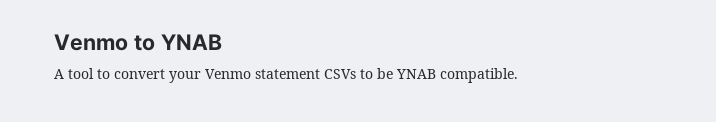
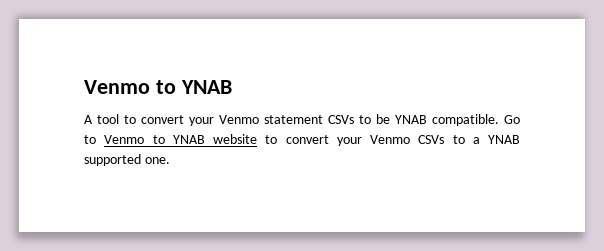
+ Go to Venmo to YNAB website to convert your Venmo CSVs to a YNAB supported one.

